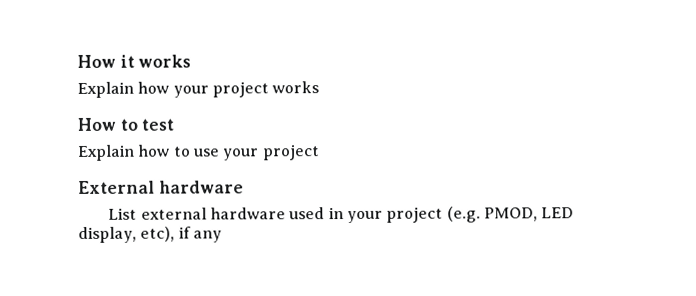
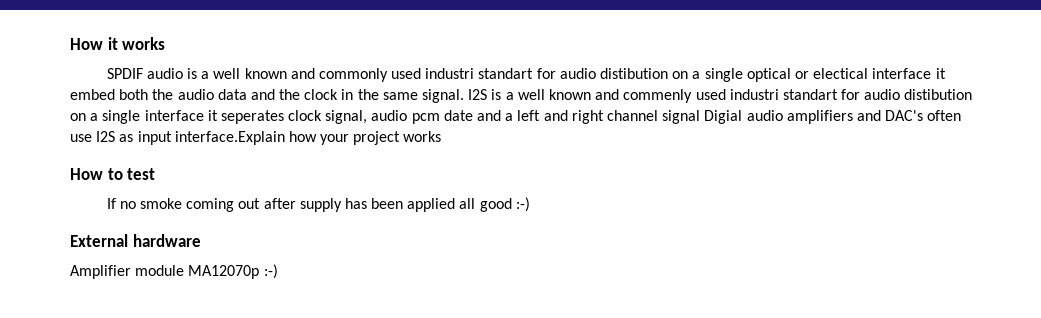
- Explain how your project works
+ SPDIF audio is a well known and commonly used industri standart for audio distibution on a single optical or electical interface it embed both the audio data and the clock in the same signal. I2S is a well known and commenly used industri standart for audio distibution on a single interface it seperates clock signal, audio pcm date and a left and right channel signal Digial audio amplifiers and DAC's often use I2S as input interface.Explain how your project works
- Explain how to use your project
+ If no smoke coming out after supply has been applied all good :-)
  External hardware
- List external hardware used in your project (e.g. PMOD, LED display, etc), if any
+ Amplifier module MA12070p :-)

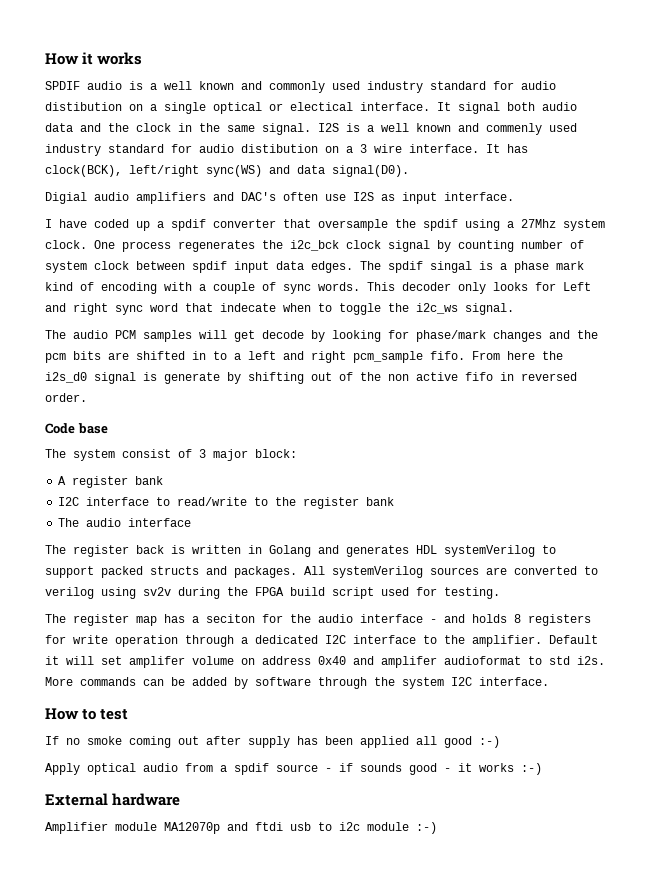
- SPDIF audio is a well known and commonly used industri standart for audio distibution on a single optical or electical interface it embed both the audio data and the clock in the same signal.
+ SPDIF audio is a well known and commonly used industry standard for audio distibution on a single optical or electical interface. It signal both audio data and the clock in the same signal.
- I2S is a well known and commenly used industri standart for audio distibution on a single interface it seperates clock signal, audio pcm date and a left and right channel signal Digial audio amplifiers and DAC's often use I2S as input interface.Explain how your project works
+ I2S is a well known and commenly used industry standard for audio distibution on a 3 wire interface. It has clock(BCK), left/right sync(WS) and data signal(D0).
+ Digial audio amplifiers and DAC's often use I2S as input interface.
+ I have coded up a spdif converter that oversample the spdif using a 27Mhz system clock. One process regenerates the i2c_bck clock signal by counting number of system clock between spdif input data edges. The spdif singal is a phase mark kind of encoding with a couple of sync words. This decoder only looks for Left and right sync word that indecate when to toggle the i2c_ws signal.
+ The audio PCM samples will get decode by looking for phase/mark changes and the pcm bits are shifted in to a left and right pcm_sample fifo. From here the i2s_d0 signal is generate by shifting out of the non active fifo in reversed order.
+ Code base
+ The system consist of 3 major block:
+ A register bank
+ I2C interface to read/write to the register bank
+ The audio interface
+ The register back is written in Golang and generates HDL systemVerilog to support packed structs and packages. All systemVerilog sources are converted to verilog using sv2v during the FPGA build script used for testing.
+ The register map has a seciton for the audio interface - and holds 8 registers for write operation through a dedicated I2C interface to the amplifier. Default it will set amplifer volume on address 0x40 and amplifer audioformat to std i2s. More commands can be added by software through the system I2C interface.
+ Apply optical audio from a spdif source - if sounds good - it works :-)
- Amplifier module MA12070p :-)
+ Amplifier module MA12070p and ftdi usb to i2c module :-)

